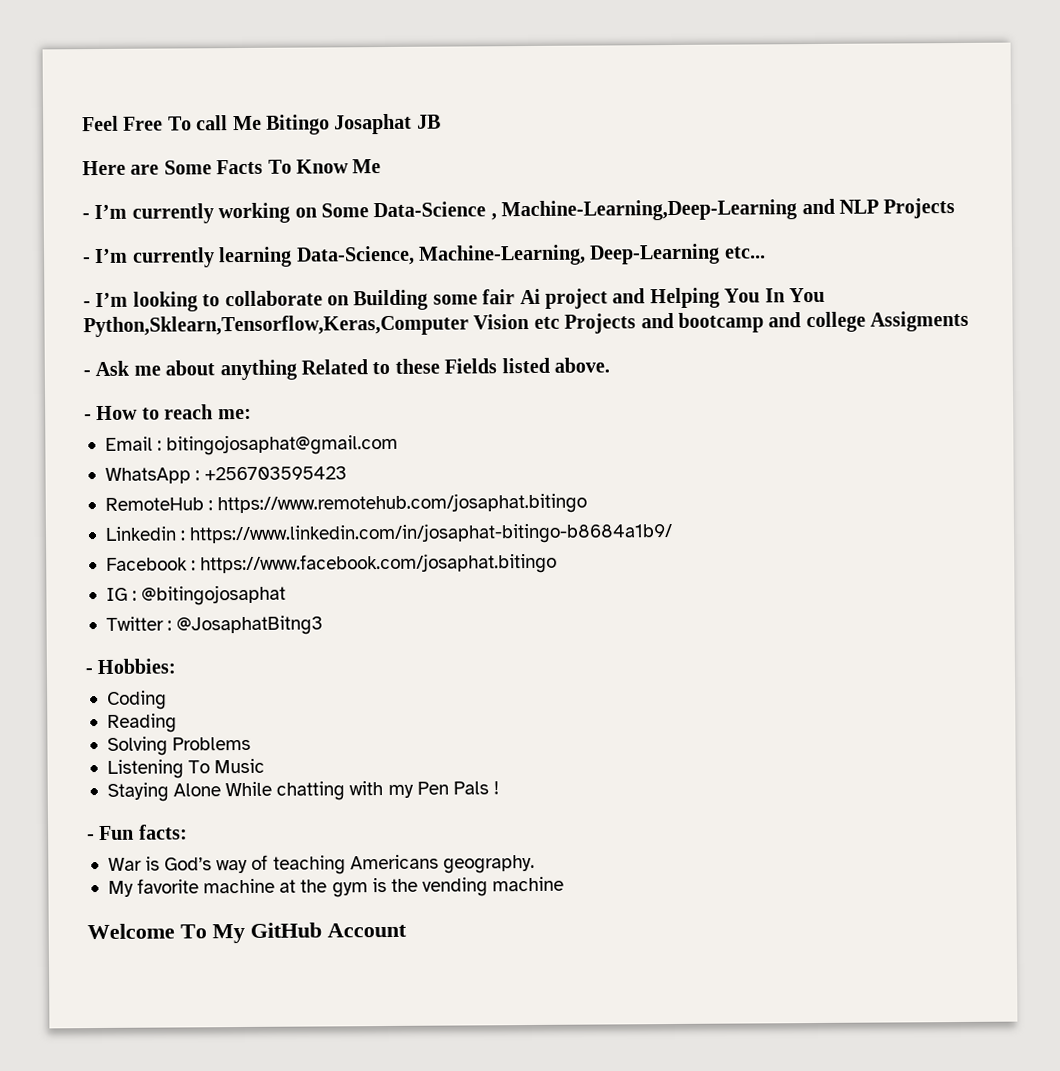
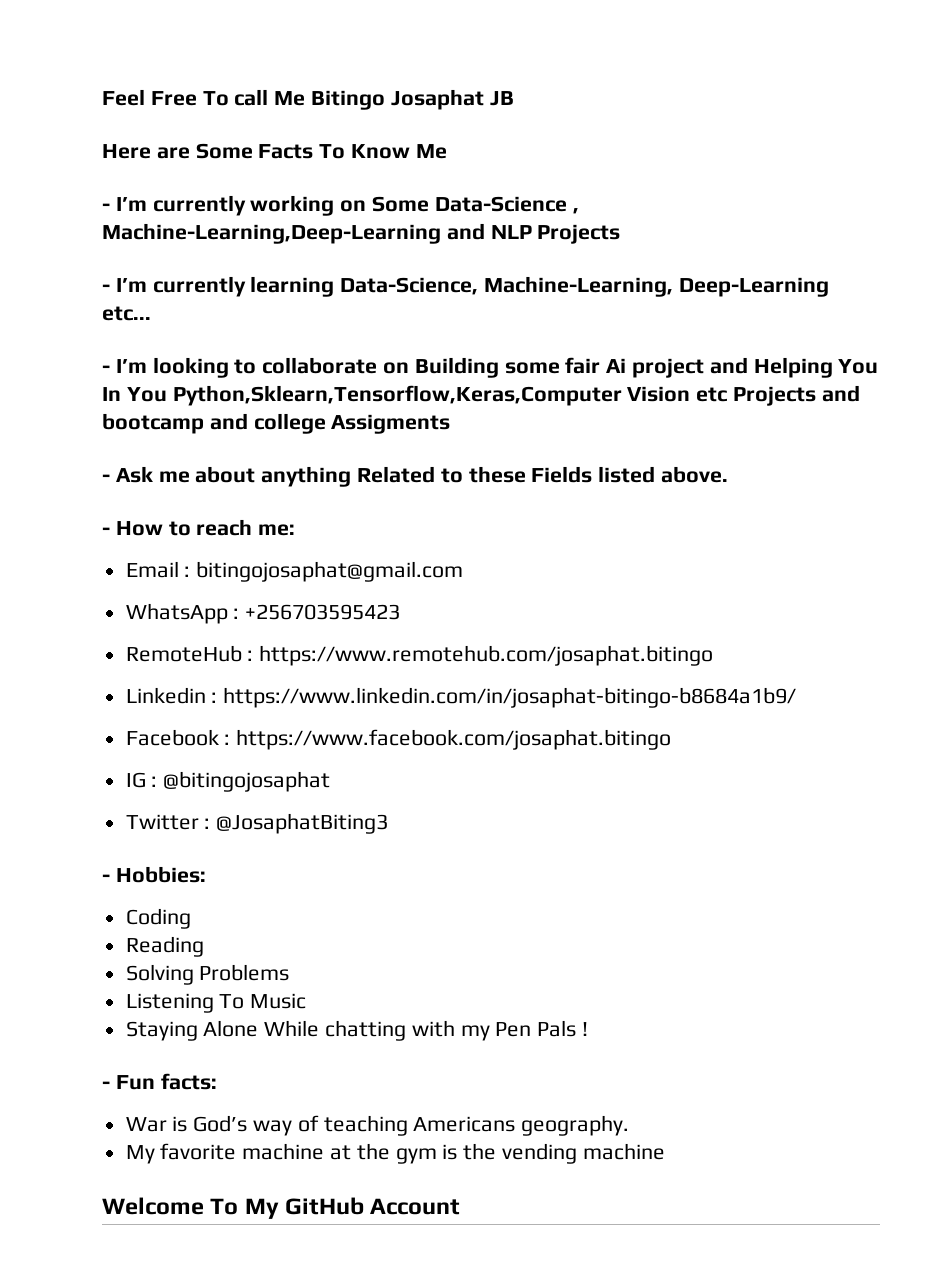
- Twitter : @JosaphatBitng3
+ Twitter : @JosaphatBiting3

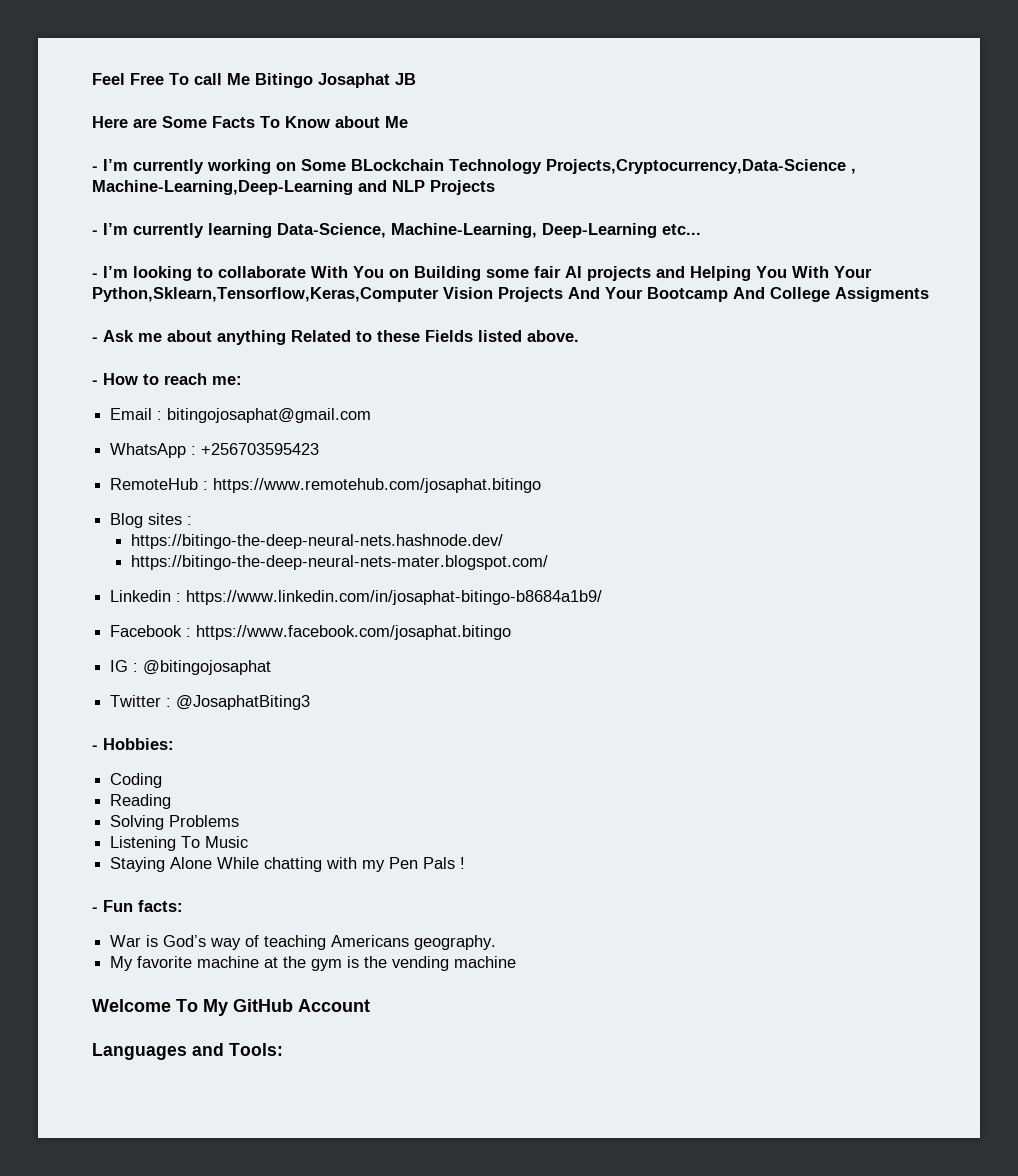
- Here are Some Facts To Know Me
+ Here are Some Facts To Know about Me
- - I’m currently working on Some Data-Science , Machine-Learning,Deep-Learning and NLP Projects
+ - I’m currently working on Some BLockchain Technology Projects,Cryptocurrency,Data-Science , Machine-Learning,Deep-Learning and NLP Projects
- - I’m looking to collaborate on Building some fair Ai project and Helping You In You Python,Sklearn,Tensorflow,Keras,Computer Vision etc Projects and bootcamp and college Assigments
+ - I’m looking to collaborate With You on Building some fair AI projects and Helping You With Your Python,Sklearn,Tensorflow,Keras,Computer Vision Projects And Your Bootcamp And College Assigments
+ Blog sites :
+ https://bitingo-the-deep-neural-nets.hashnode.dev/
+ https://bitingo-the-deep-neural-nets-mater.blogspot.com/
+ Languages and Tools:

